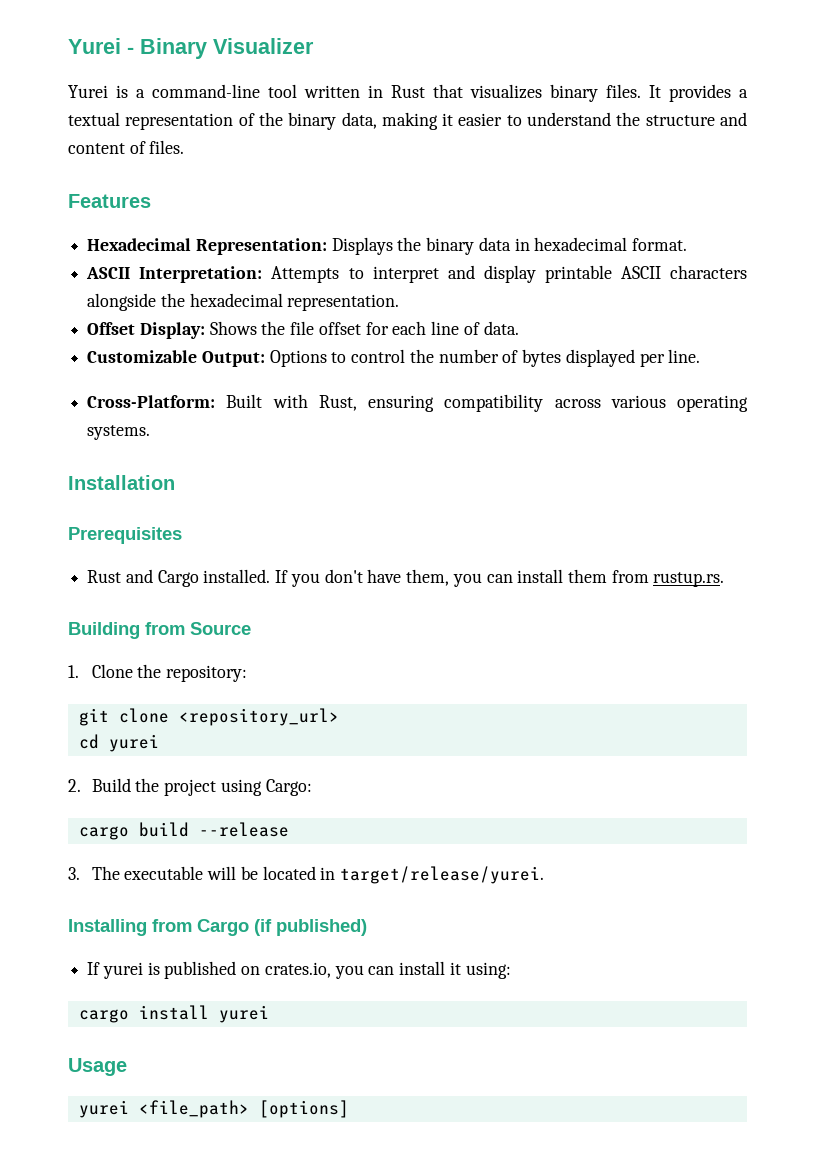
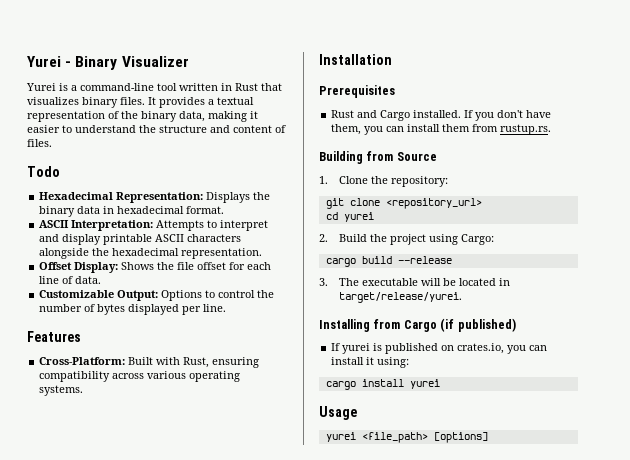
- Features
+ Todo
+ Features

